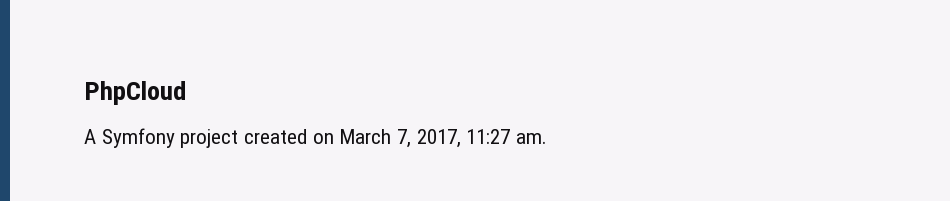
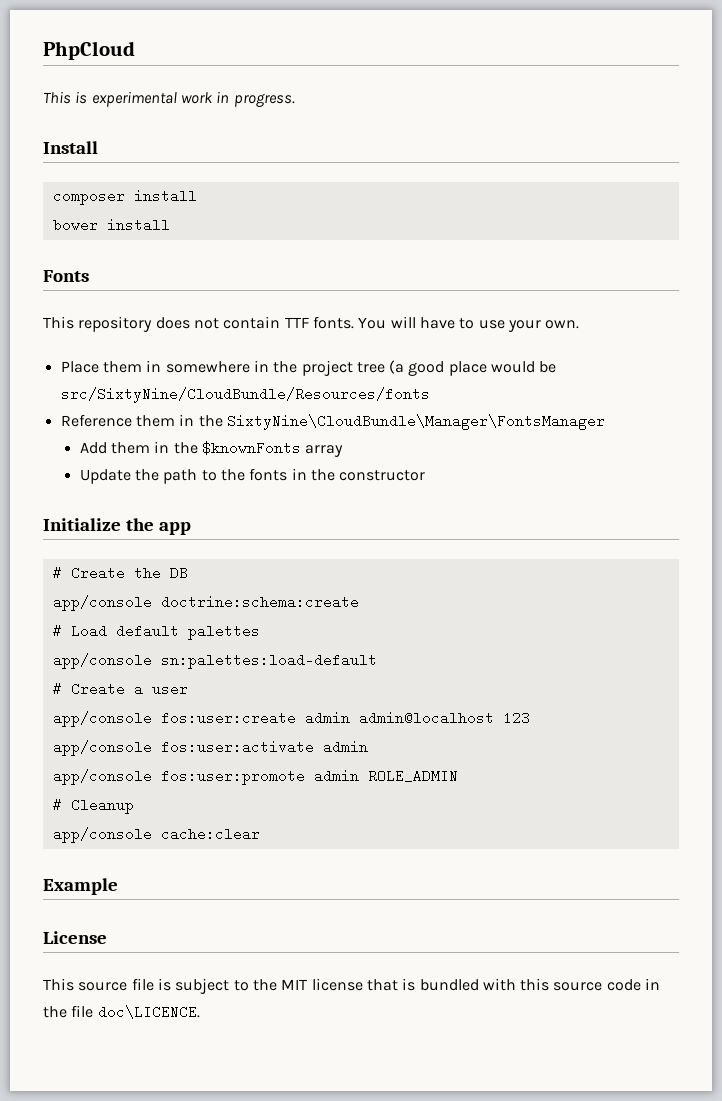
- A Symfony project created on March 7, 2017, 11:27 am.
+ This is experimental work in progress.
+ Install
+ composer install
+ bower install
+ Fonts
+ This repository does not contain TTF fonts. You will have to use your own.
+ Place them in somewhere in the project tree (a good place would be src/SixtyNine/CloudBundle/Resources/fonts
+ Reference them in the SixtyNine\CloudBundle\Manager\FontsManager
+ Add them in the $knownFonts array
+ Update the path to the fonts in the constructor
+ Initialize the app
+ # Create the DB
+ app/console doctrine:schema:create
+ # Load default palettes
+ app/console sn:palettes:load-default
+ # Create a user
+ app/console fos:user:create admin admin@localhost 123
+ app/console fos:user:activate admin
+ app/console fos:user:promote admin ROLE_ADMIN
+ # Cleanup
+ app/console cache:clear
+ Example
+ License
+ This source file is subject to the MIT license that is bundled with this source code in the file doc\LICENCE.

